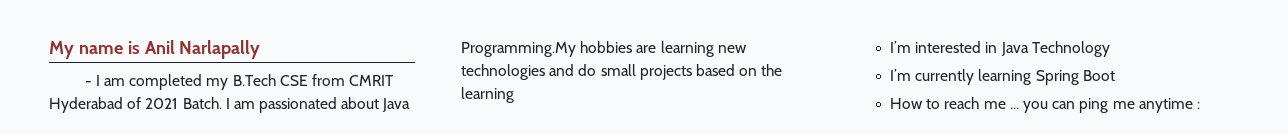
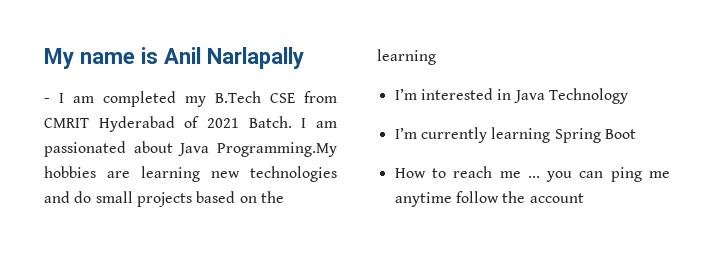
- How to reach me ... you can ping me anytime :
+ How to reach me ... you can ping me anytime follow the account

